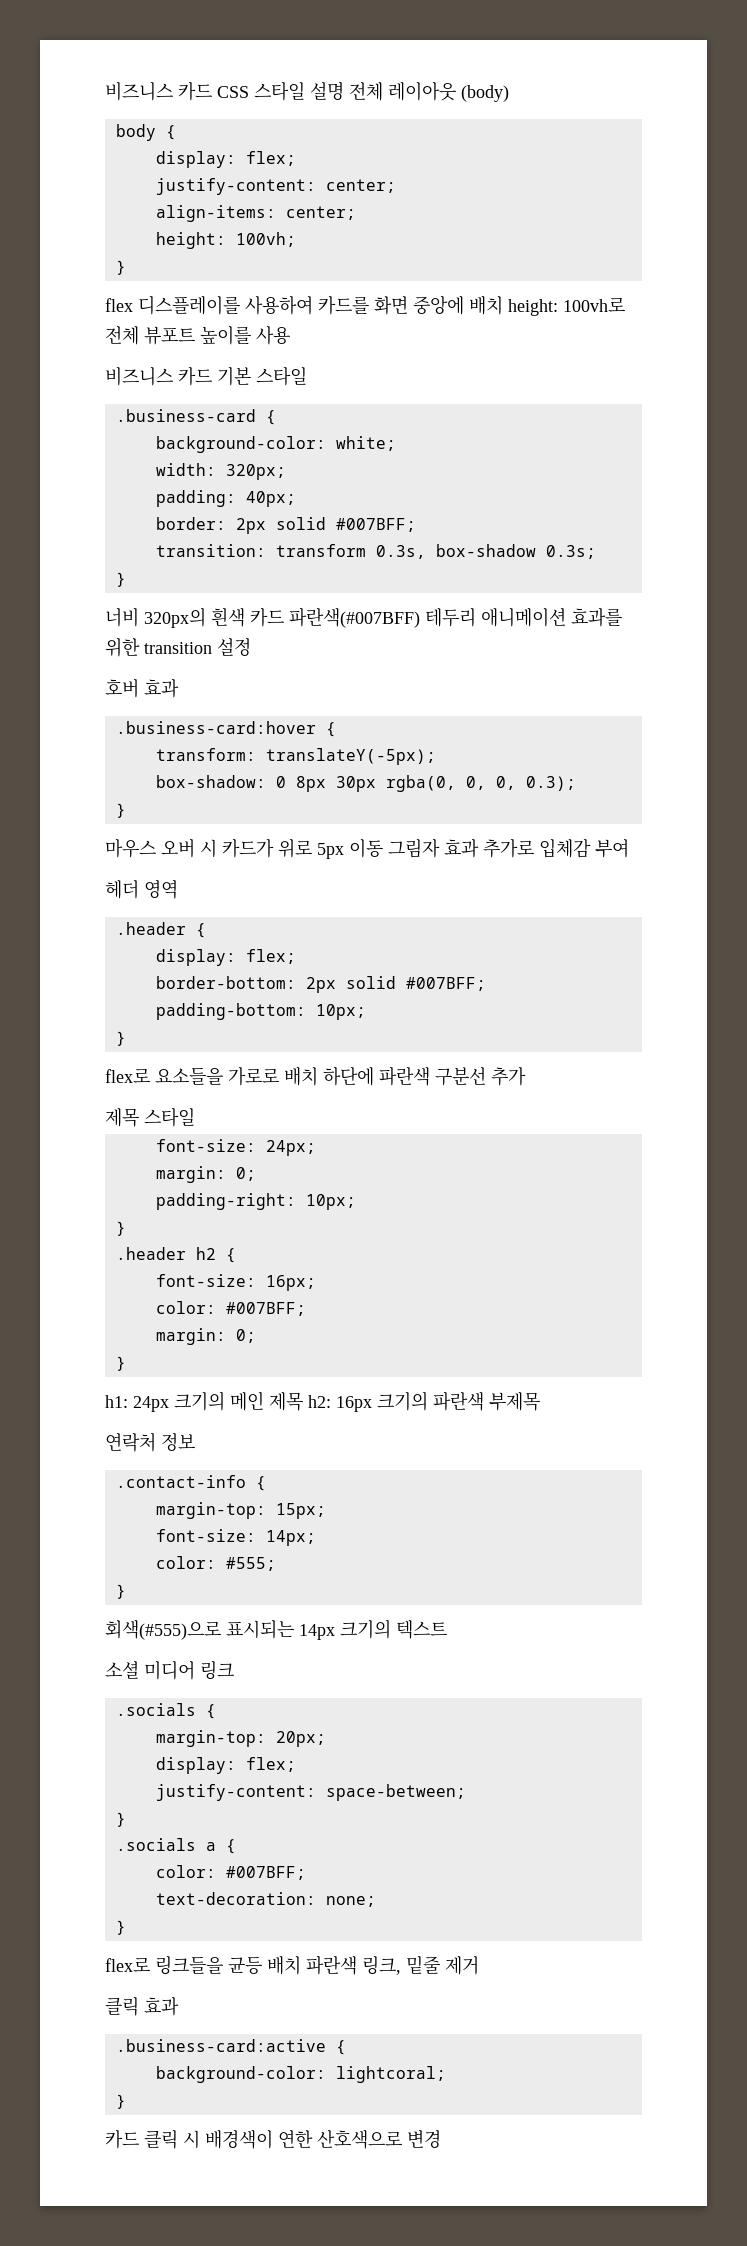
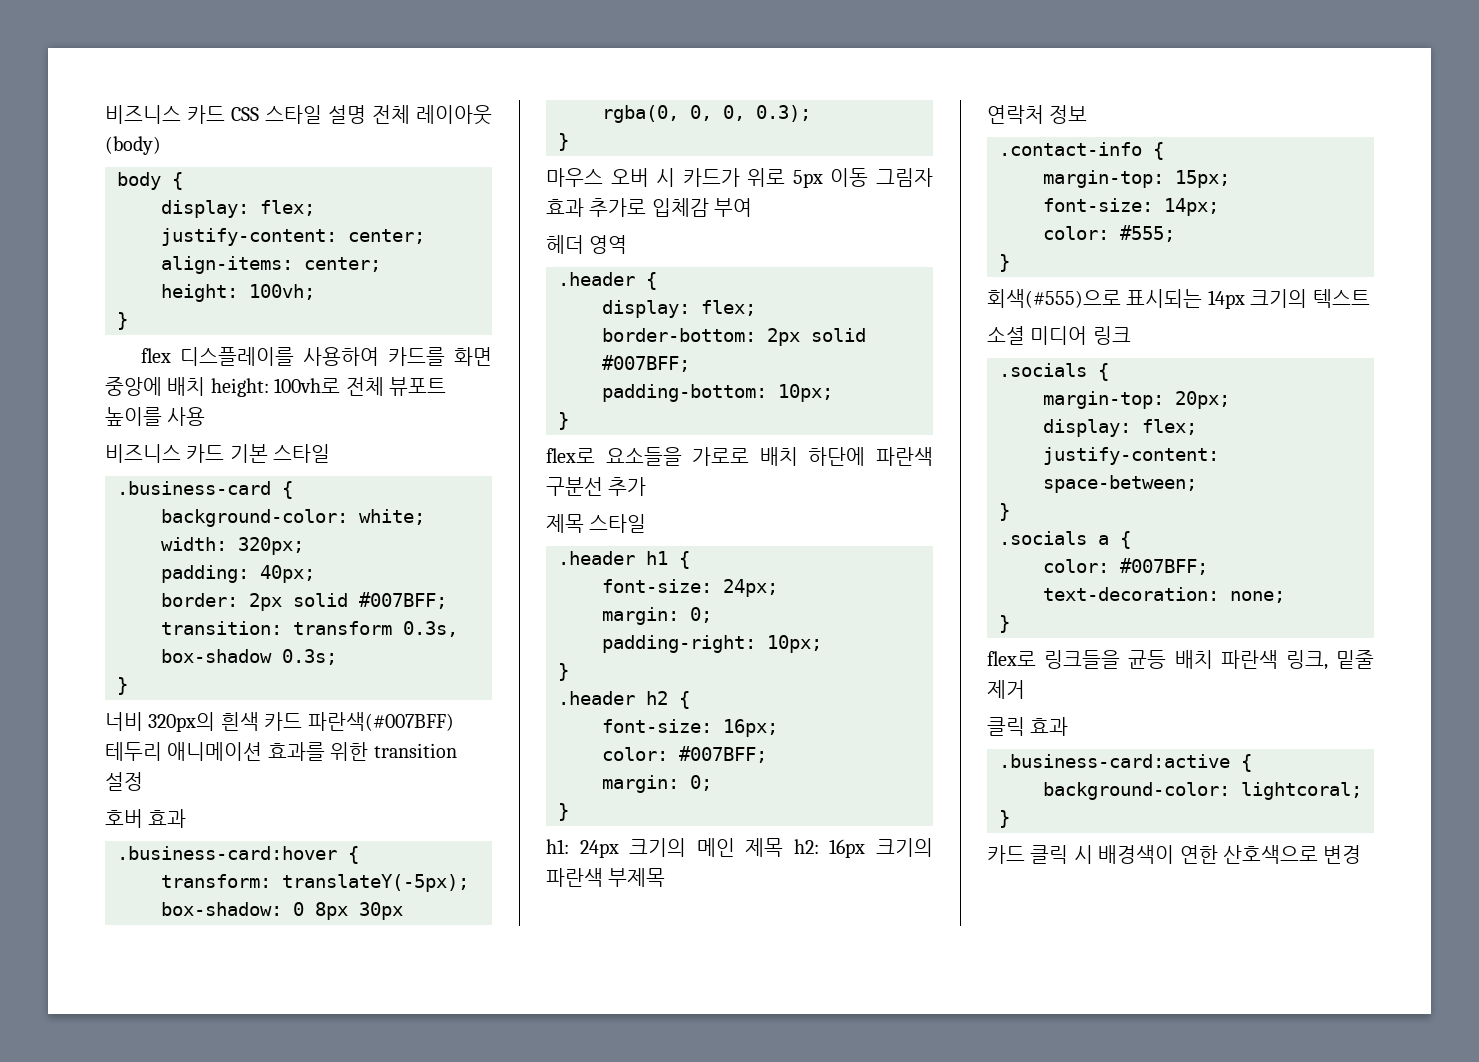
+ .header h1 {

